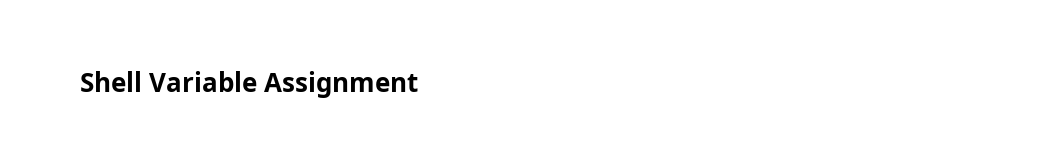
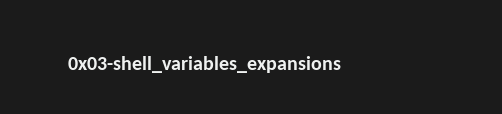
- Shell Variable Assignment
+ 0x03-shell_variables_expansions

